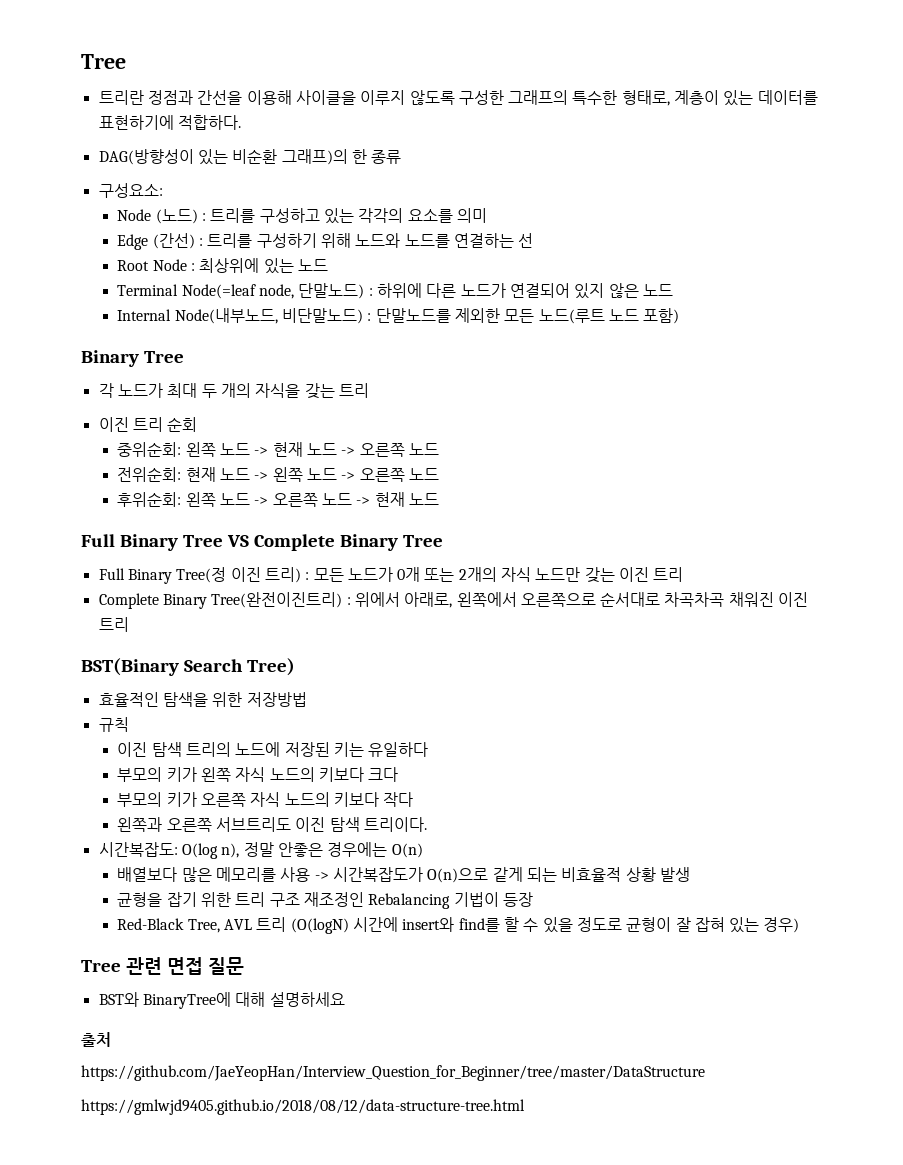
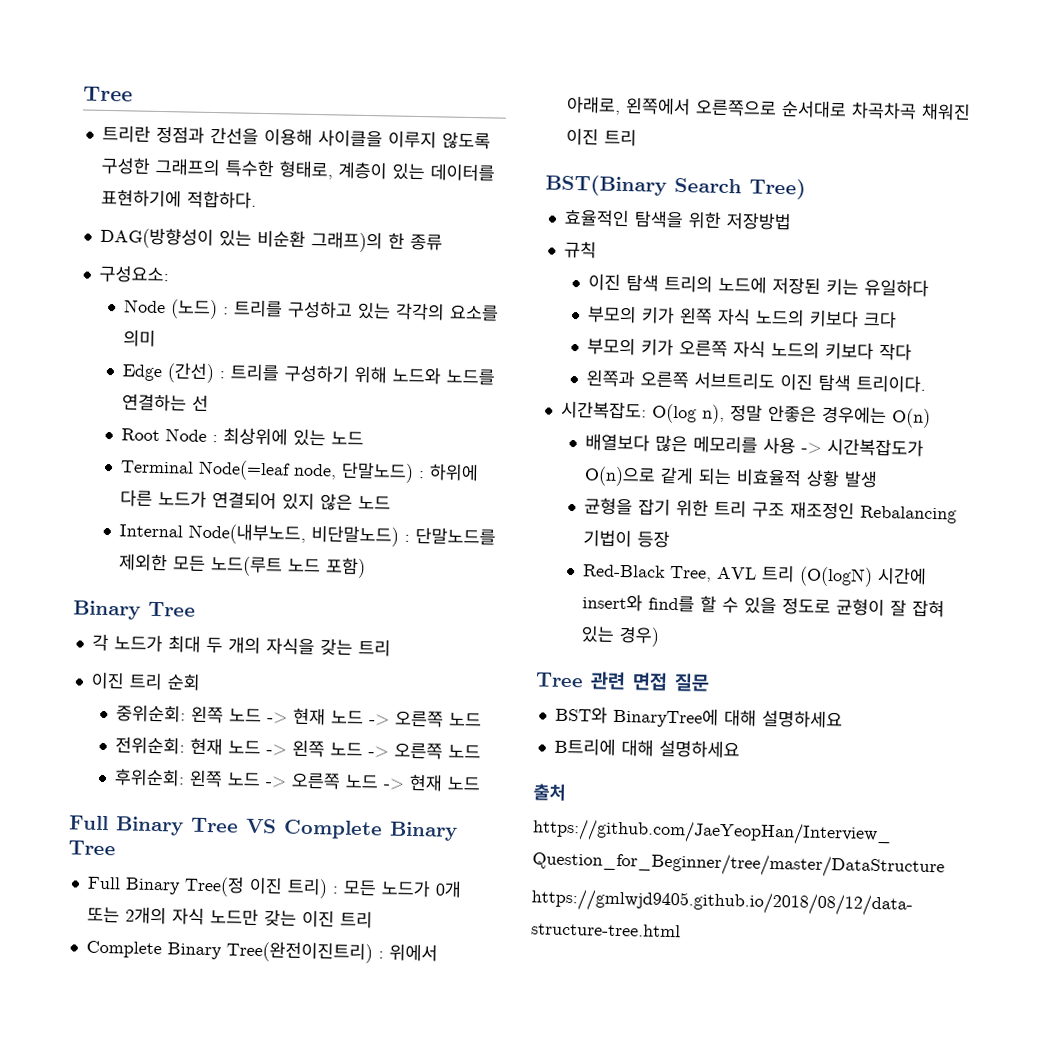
+ B트리에 대해 설명하세요

